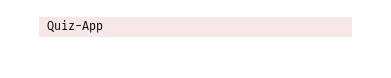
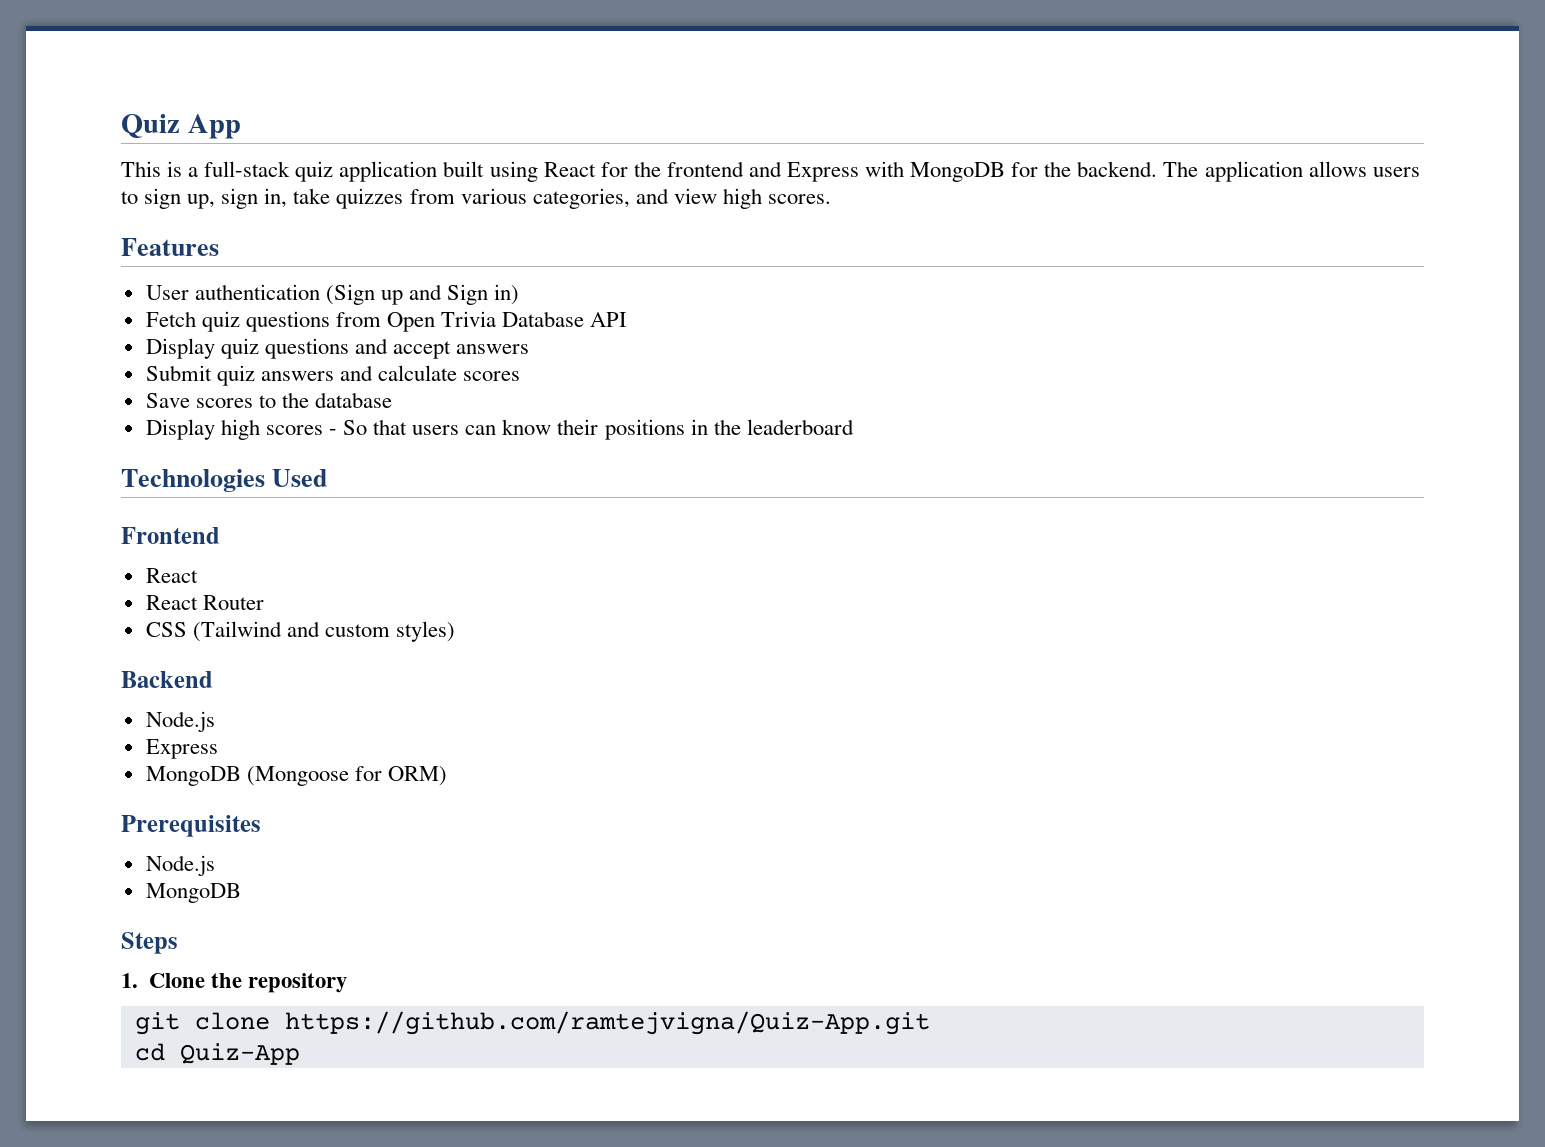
- Quiz-App
+ Quiz App
+ This is a full-stack quiz application built using React for the frontend and Express with MongoDB for the backend. The application allows users to sign up, sign in, take quizzes from various categories, and view high scores.
+ Features
+ User authentication (Sign up and Sign in)
+ Fetch quiz questions from Open Trivia Database API
+ Display quiz questions and accept answers
+ Submit quiz answers and calculate scores
+ Save scores to the database
+ Display high scores - So that users can know their positions in the leaderboard
+ Technologies Used
+ Frontend
+ React
+ React Router
+ CSS (Tailwind and custom styles)
+ Backend
+ Node.js
+ Express
+ MongoDB (Mongoose for ORM)
+ Prerequisites
+ Node.js
+ MongoDB
+ Steps
+ 1. Clone the repository
+ git clone https://github.com/ramtejvigna/Quiz-App.git
+ cd Quiz-App

